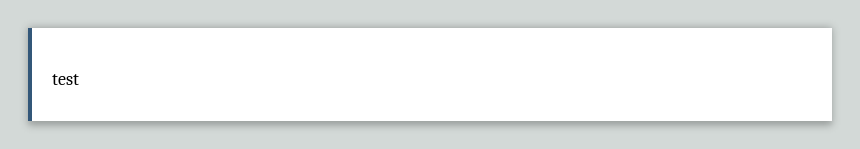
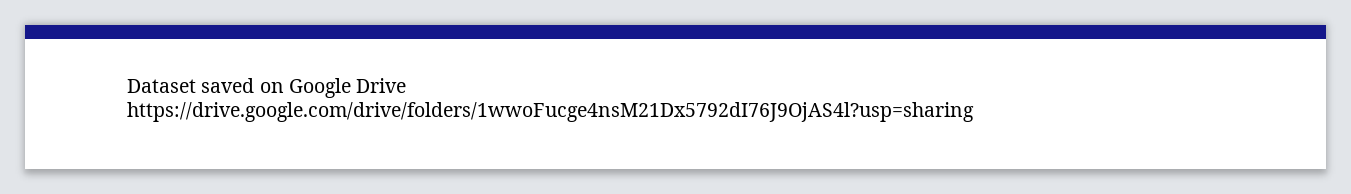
- test
+ Dataset saved on Google Drive https://drive.google.com/drive/folders/1wwoFucge4nsM21Dx5792dI76J9OjAS4l?usp=sharing

